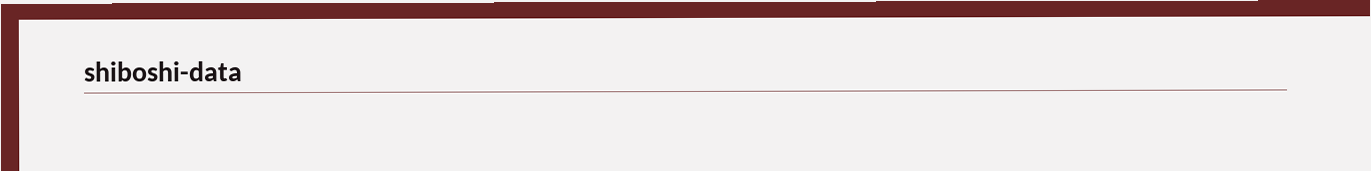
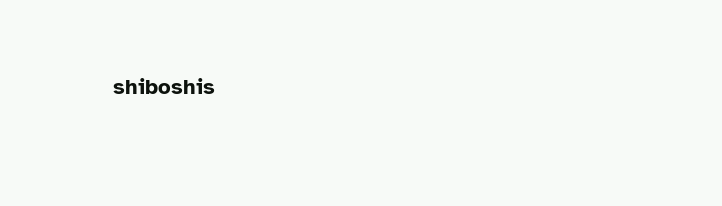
- shiboshi-data
+ shiboshis

